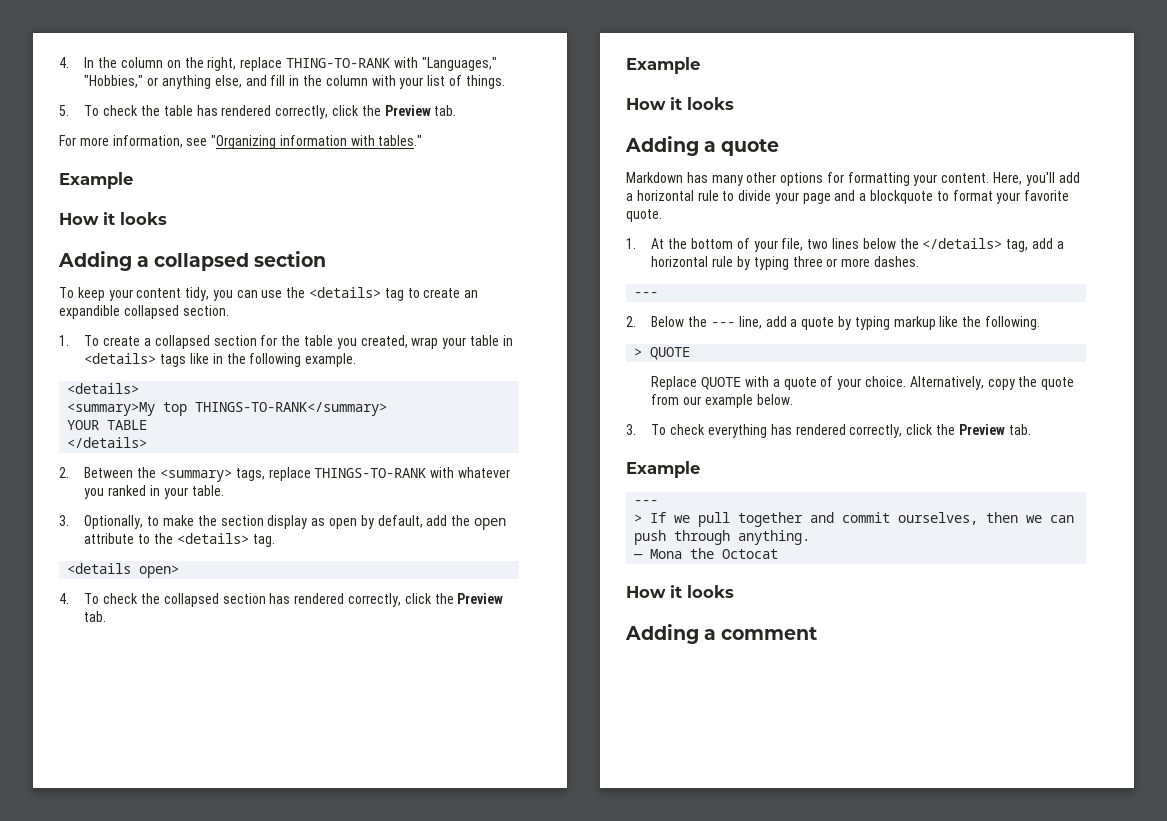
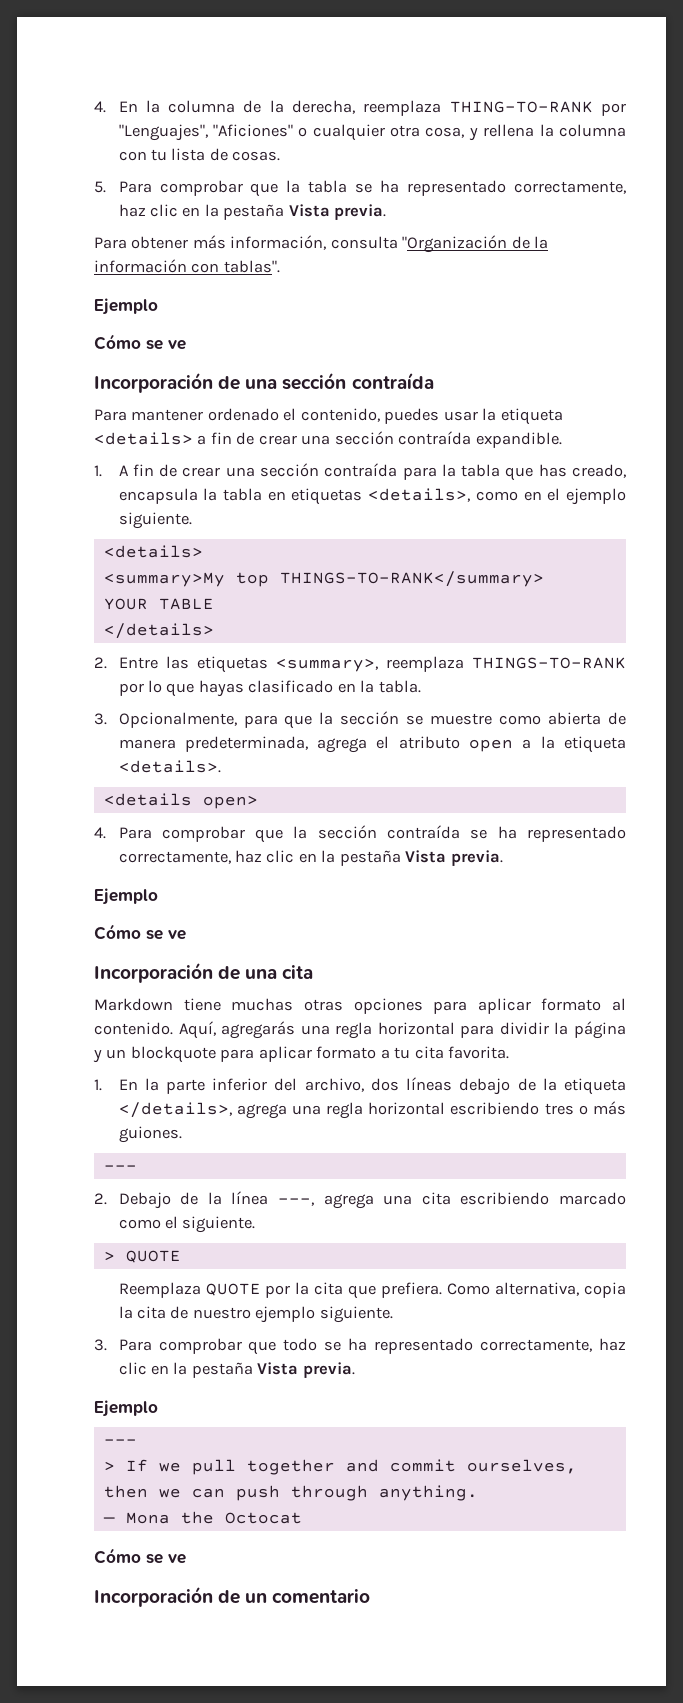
- 4. In the column on the right, replace THING-TO-RANK with "Languages," "Hobbies," or anything else, and fill in the column with your list of things.
- 5. To check the table has rendered correctly, click the Preview tab.
- For more information, see "Organizing information with tables."
- Example
- How it looks
- Adding a collapsed section
- To keep your content tidy, you can use the <details> tag to create an expandible collapsed section.
- 1. To create a collapsed section for the table you created, wrap your table in <details> tags like in the following example.
+ 4. En la columna de la derecha, reemplaza THING-TO-RANK por "Lenguajes", "Aficiones" o cualquier otra cosa, y rellena la columna con tu lista de cosas.
+ 5. Para comprobar que la tabla se ha representado correctamente, haz clic en la pestaña Vista previa.
+ Para obtener más información, consulta "Organización de la información con tablas".
+ Ejemplo
+ Cómo se ve
+ Incorporación de una sección contraída
+ Para mantener ordenado el contenido, puedes usar la etiqueta <details> a fin de crear una sección contraída expandible.
+ 1. A fin de crear una sección contraída para la tabla que has creado, encapsula la tabla en etiquetas <details>, como en el ejemplo siguiente.
- 2. Between the <summary> tags, replace THINGS-TO-RANK with whatever you ranked in your table.
- 3. Optionally, to make the section display as open by default, add the open attribute to the <details> tag.
+ 2. Entre las etiquetas <summary>, reemplaza THINGS-TO-RANK por lo que hayas clasificado en la tabla.
+ 3. Opcionalmente, para que la sección se muestre como abierta de manera predeterminada, agrega el atributo open a la etiqueta <details>.
  <details open>
- 4. To check the collapsed section has rendered correctly, click the Preview tab.
- Example
- How it looks
- Adding a quote
- Markdown has many other options for formatting your content. Here, you'll add a horizontal rule to divide your page and a blockquote to format your favorite quote.
- 1. At the bottom of your file, two lines below the </details> tag, add a horizontal rule by typing three or more dashes.
+ 4. Para comprobar que la sección contraída se ha representado correctamente, haz clic en la pestaña Vista previa.
+ Ejemplo
+ Cómo se ve
+ Incorporación de una cita
+ Markdown tiene muchas otras opciones para aplicar formato al contenido. Aquí, agregarás una regla horizontal para dividir la página y un blockquote para aplicar formato a tu cita favorita.
+ 1. En la parte inferior del archivo, dos líneas debajo de la etiqueta </details>, agrega una regla horizontal escribiendo tres o más guiones.
  ---
- 2. Below the --- line, add a quote by typing markup like the following.
+ 2. Debajo de la línea ---, agrega una cita escribiendo marcado como el siguiente.
  > QUOTE
- Replace QUOTE with a quote of your choice. Alternatively, copy the quote from our example below.
- 3. To check everything has rendered correctly, click the Preview tab.
- Example
+ Reemplaza QUOTE por la cita que prefiera. Como alternativa, copia la cita de nuestro ejemplo siguiente.
+ 3. Para comprobar que todo se ha representado correctamente, haz clic en la pestaña Vista previa.
+ Ejemplo
  — Mona the Octocat
- How it looks
- Adding a comment
+ Cómo se ve
+ Incorporación de un comentario

